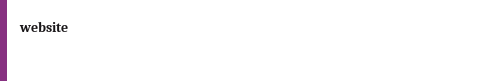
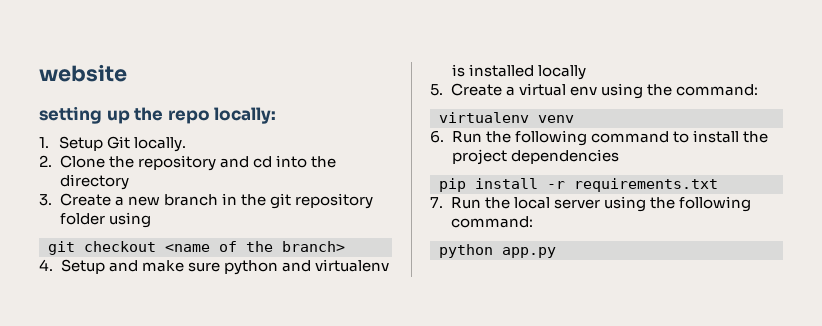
+ setting up the repo locally:
+ 1. Setup Git locally.
+ 2. Clone the repository and cd into the directory
+ 3. Create a new branch in the git repository folder using
+ git checkout <name of the branch>
+ 4. Setup and make sure python and virtualenv is installed locally
+ 5. Create a virtual env using the command:
+ virtualenv venv
+ 6. Run the following command to install the project dependencies
+ pip install -r requirements.txt
+ 7. Run the local server using the following command:
+ python app.py

